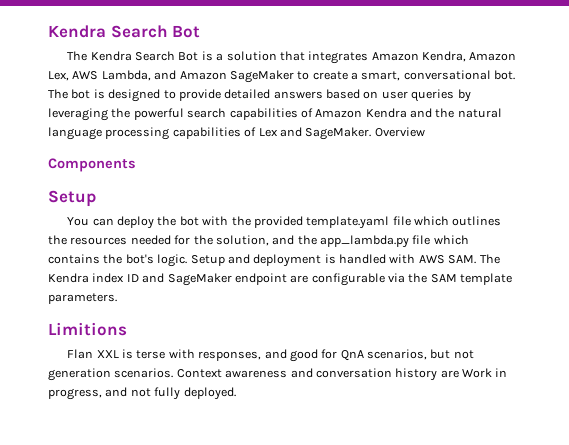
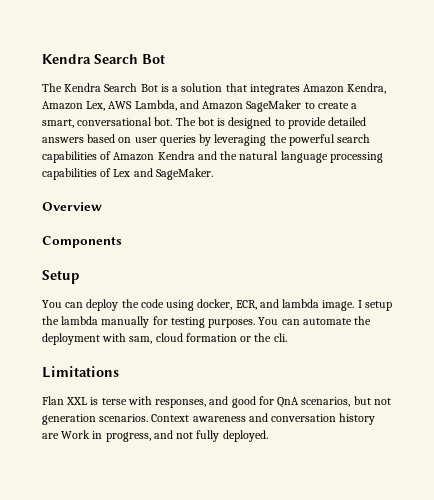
- The bot is designed to provide detailed answers based on user queries by leveraging the powerful search capabilities of Amazon Kendra and the natural language processing capabilities of Lex and SageMaker. Overview
+ The bot is designed to provide detailed answers based on user queries by leveraging the powerful search capabilities of Amazon Kendra and the natural language processing capabilities of Lex and SageMaker.
+ Overview
- You can deploy the bot with the provided template.yaml file which outlines the resources needed for the solution, and the app_lambda.py file which contains the bot's logic. Setup and deployment is handled with AWS SAM. The Kendra index ID and SageMaker endpoint are configurable via the SAM template parameters.
- Limitions
+ You can deploy the code using docker, ECR, and lambda image. I setup the lambda manually for testing purposes. You can automate the deployment with sam, cloud formation or the cli.
+ Limitations

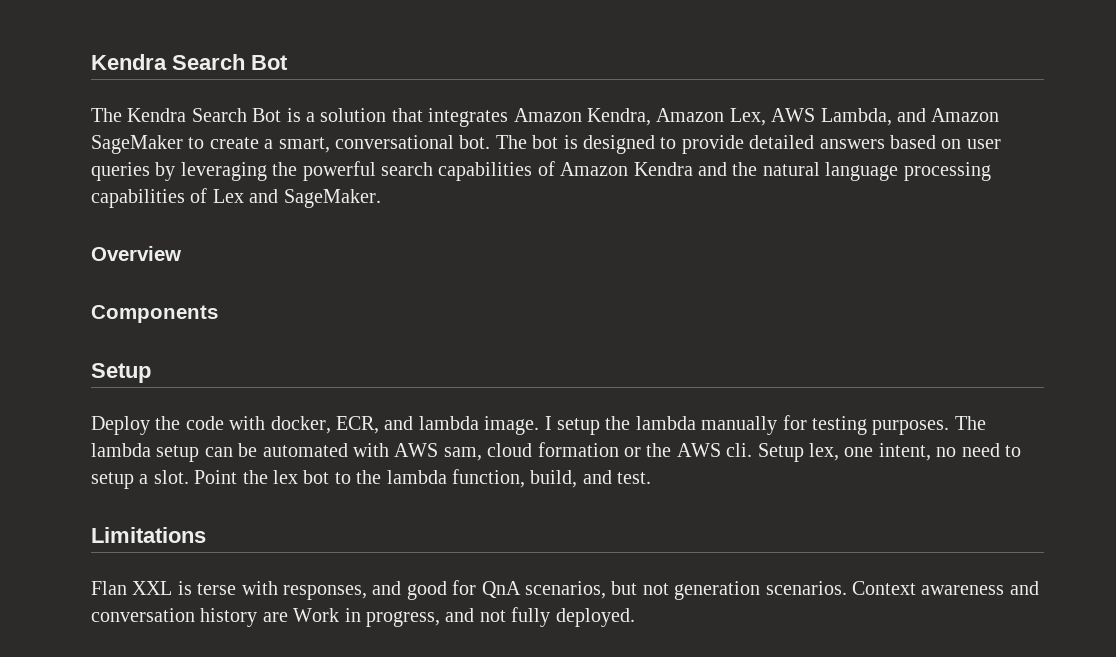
- You can deploy the code using docker, ECR, and lambda image.
+ Deploy the code with docker, ECR, and lambda image.
- You can automate the deployment with sam, cloud formation or the cli.
+ The lambda setup can be automated with AWS sam, cloud formation or the AWS cli. Setup lex, one intent, no need to setup a slot. Point the lex bot to the lambda function, build, and test.

